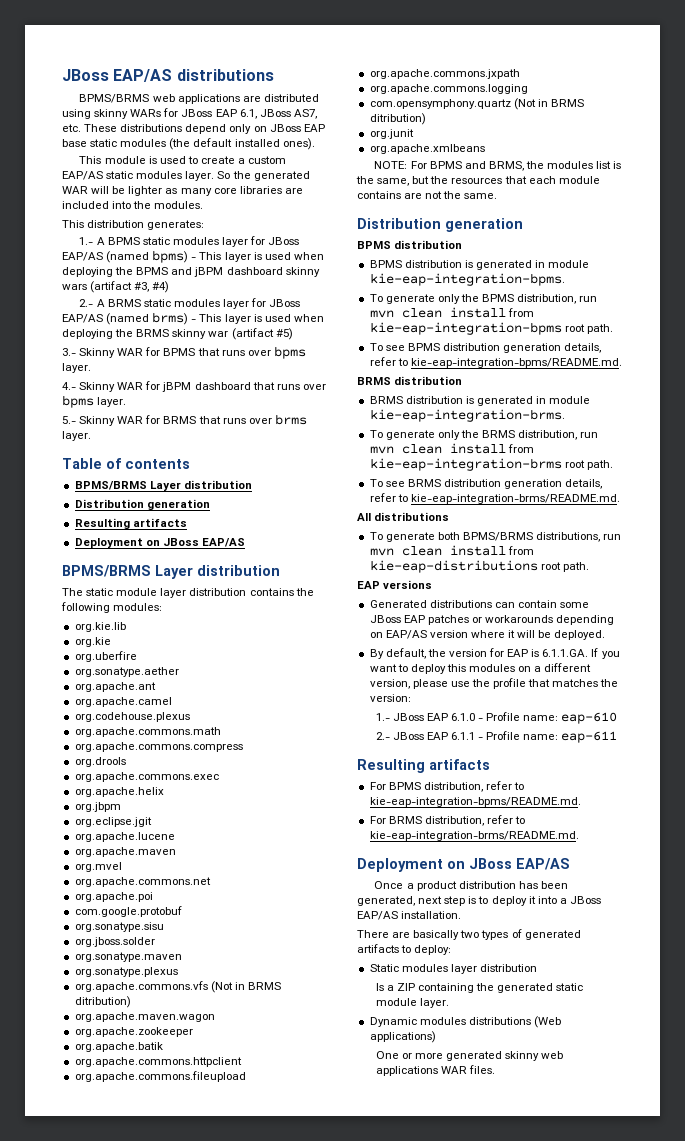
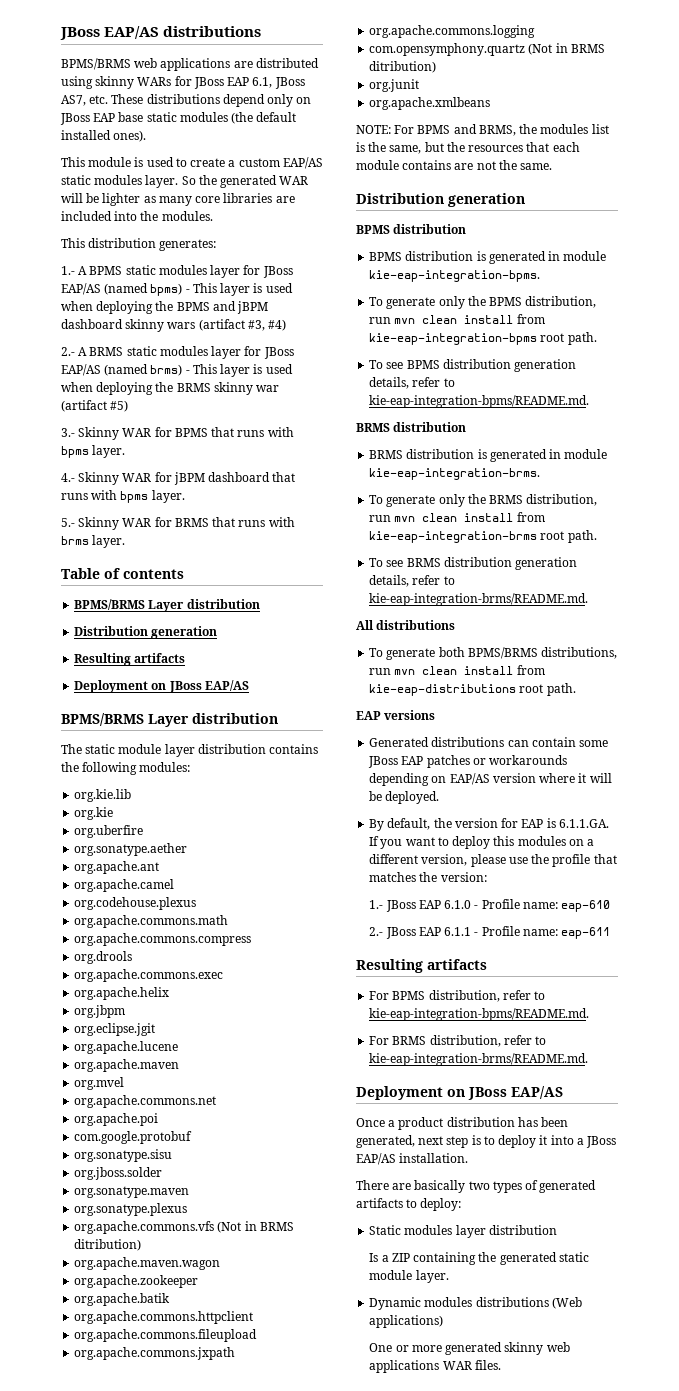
- 3.- Skinny WAR for BPMS that runs over bpms layer.
+ 3.- Skinny WAR for BPMS that runs with bpms layer.
- 4.- Skinny WAR for jBPM dashboard that runs over bpms layer.
+ 4.- Skinny WAR for jBPM dashboard that runs with bpms layer.
- 5.- Skinny WAR for BRMS that runs over brms layer.
+ 5.- Skinny WAR for BRMS that runs with brms layer.

